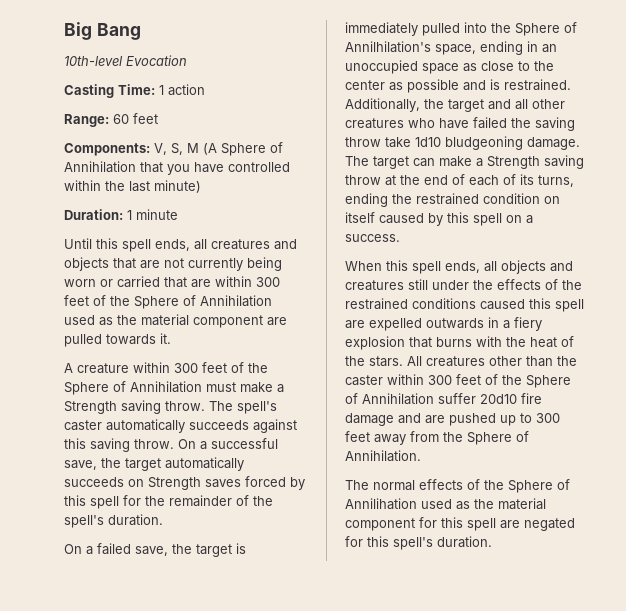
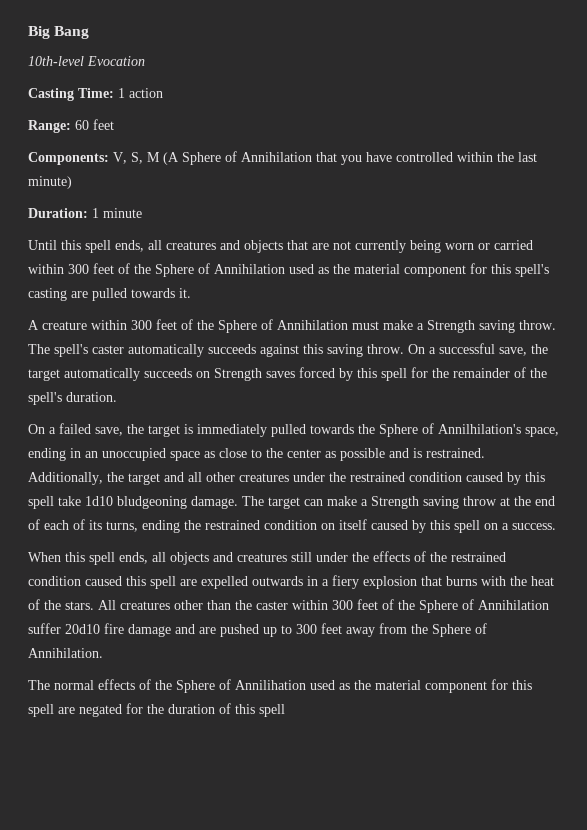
- Until this spell ends, all creatures and objects that are not currently being worn or carried that are within 300 feet of the Sphere of Annihilation used as the material component are pulled towards it.
+ Until this spell ends, all creatures and objects that are not currently being worn or carried within 300 feet of the Sphere of Annihilation used as the material component for this spell's casting are pulled towards it.
- On a failed save, the target is immediately pulled into the Sphere of Annilhilation's space, ending in an unoccupied space as close to the center as possible and is restrained.
+ On a failed save, the target is immediately pulled towards the Sphere of Annilhilation's space, ending in an unoccupied space as close to the center as possible and is restrained.
- Additionally, the target and all other creatures who have failed the saving throw take 1d10 bludgeoning damage.
+ Additionally, the target and all other creatures under the restrained condition caused by this spell take 1d10 bludgeoning damage.
- When this spell ends, all objects and creatures still under the effects of the restrained conditions caused this spell are expelled outwards in a fiery explosion that burns with the heat of the stars.
+ When this spell ends, all objects and creatures still under the effects of the restrained condition caused this spell are expelled outwards in a fiery explosion that burns with the heat of the stars.
- The normal effects of the Sphere of Annilihation used as the material component for this spell are negated for this spell's duration.
+ The normal effects of the Sphere of Annilihation used as the material component for this spell are negated for the duration of this spell

